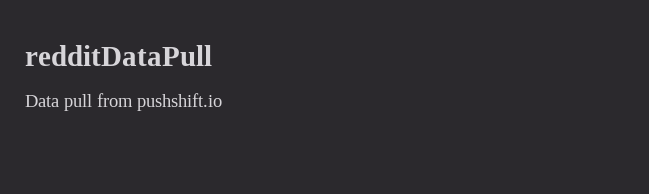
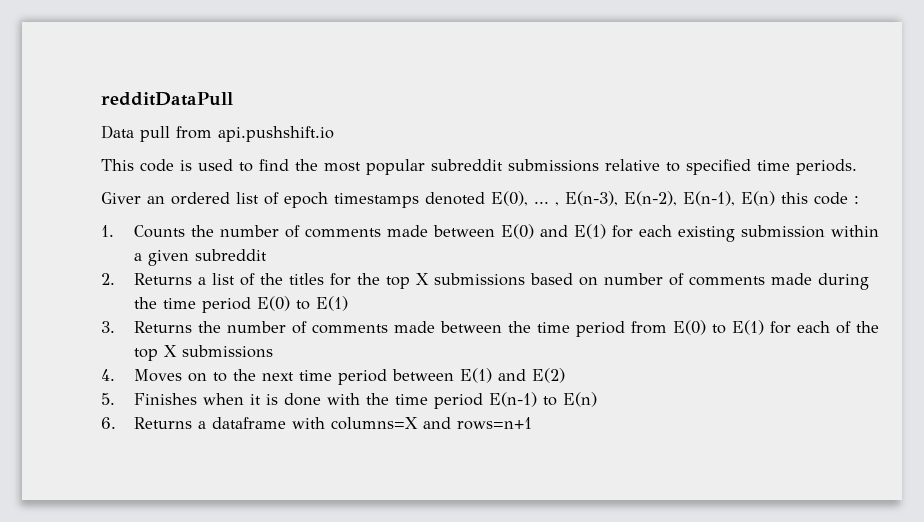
- Data pull from pushshift.io
+ Data pull from api.pushshift.io
+ This code is used to find the most popular subreddit submissions relative to specified time periods.
+ Giver an ordered list of epoch timestamps denoted E(0), ... , E(n-3), E(n-2), E(n-1), E(n) this code :
+ 1. Counts the number of comments made between E(0) and E(1) for each existing submission within a given subreddit
+ 2. Returns a list of the titles for the top X submissions based on number of comments made during the time period E(0) to E(1)
+ 3. Returns the number of comments made between the time period from E(0) to E(1) for each of the top X submissions
+ 4. Moves on to the next time period between E(1) and E(2)
+ 5. Finishes when it is done with the time period E(n-1) to E(n)
+ 6. Returns a dataframe with columns=X and rows=n+1

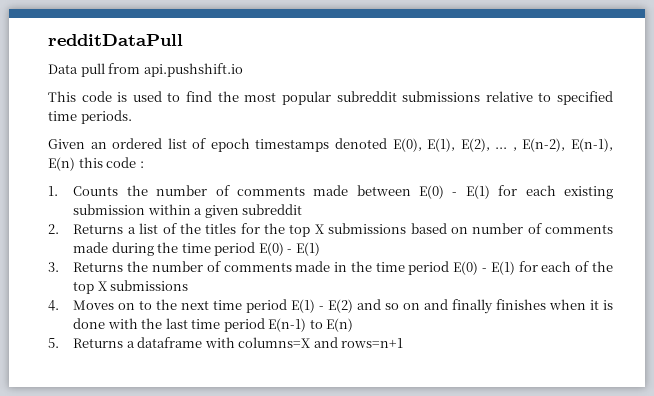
- Giver an ordered list of epoch timestamps denoted E(0), ... , E(n-3), E(n-2), E(n-1), E(n) this code :
+ Given an ordered list of epoch timestamps denoted E(0), E(1), E(2), ... , E(n-2), E(n-1), E(n) this code :
- 1. Counts the number of comments made between E(0) and E(1) for each existing submission within a given subreddit
+ 1. Counts the number of comments made between E(0) - E(1) for each existing submission within a given subreddit
- 2. Returns a list of the titles for the top X submissions based on number of comments made during the time period E(0) to E(1)
+ 2. Returns a list of the titles for the top X submissions based on number of comments made during the time period E(0) - E(1)
- 3. Returns the number of comments made between the time period from E(0) to E(1) for each of the top X submissions
+ 3. Returns the number of comments made in the time period E(0) - E(1) for each of the top X submissions
- 4. Moves on to the next time period between E(1) and E(2)
- 5. Finishes when it is done with the time period E(n-1) to E(n)
+ 4. Moves on to the next time period E(1) - E(2) and so on and finally finishes when it is done with the last time period E(n-1) to E(n)
- 6. Returns a dataframe with columns=X and rows=n+1
+ 5. Returns a dataframe with columns=X and rows=n+1

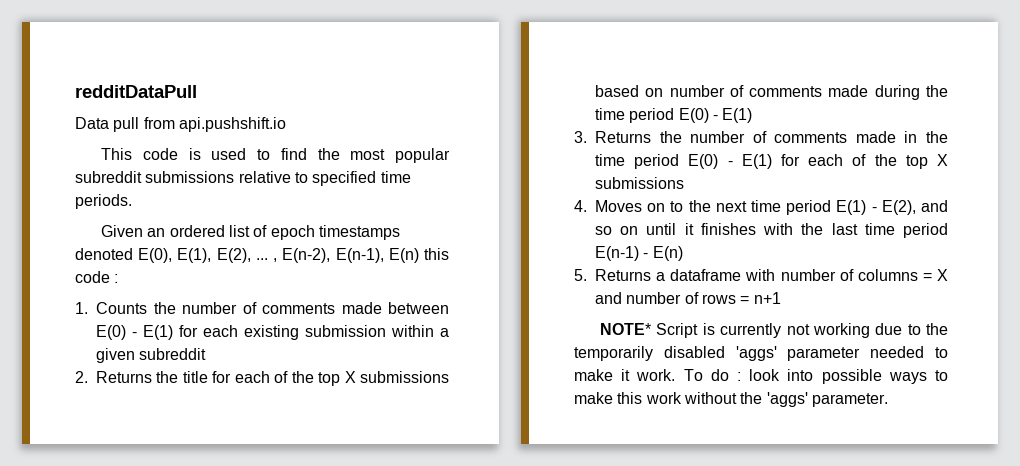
- 2. Returns a list of the titles for the top X submissions based on number of comments made during the time period E(0) - E(1)
+ 2. Returns the title for each of the top X submissions based on number of comments made during the time period E(0) - E(1)
- 4. Moves on to the next time period E(1) - E(2) and so on and finally finishes when it is done with the last time period E(n-1) to E(n)
+ 4. Moves on to the next time period E(1) - E(2), and so on until it finishes with the last time period E(n-1) - E(n)
- 5. Returns a dataframe with columns=X and rows=n+1
+ 5. Returns a dataframe with number of columns = X and number of rows = n+1
+ NOTE* Script is currently not working due to the temporarily disabled 'aggs' parameter needed to make it work. To do : look into possible ways to make this work without the 'aggs' parameter.

